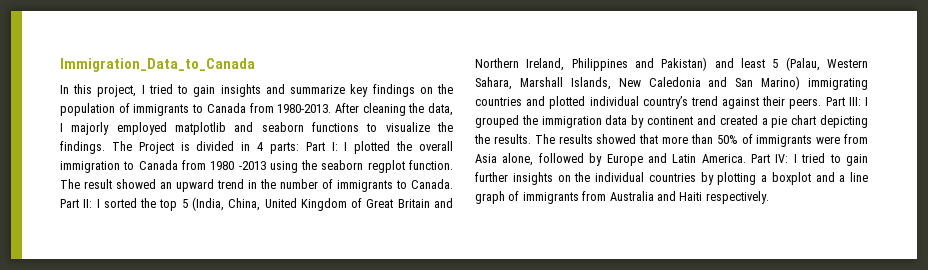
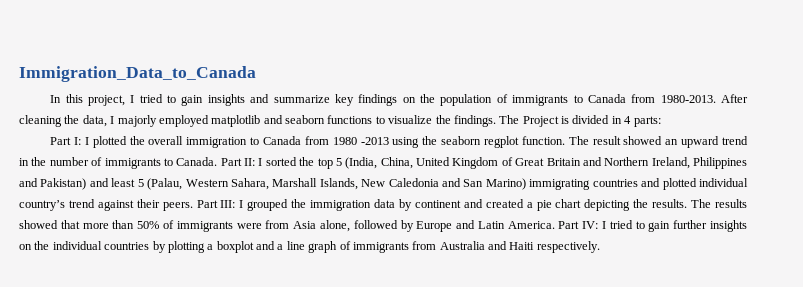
- The Project is divided in 4 parts: Part I: I plotted the overall immigration to Canada from 1980 -2013 using the seaborn regplot function.
+ The Project is divided in 4 parts:
+ Part I: I plotted the overall immigration to Canada from 1980 -2013 using the seaborn regplot function.

